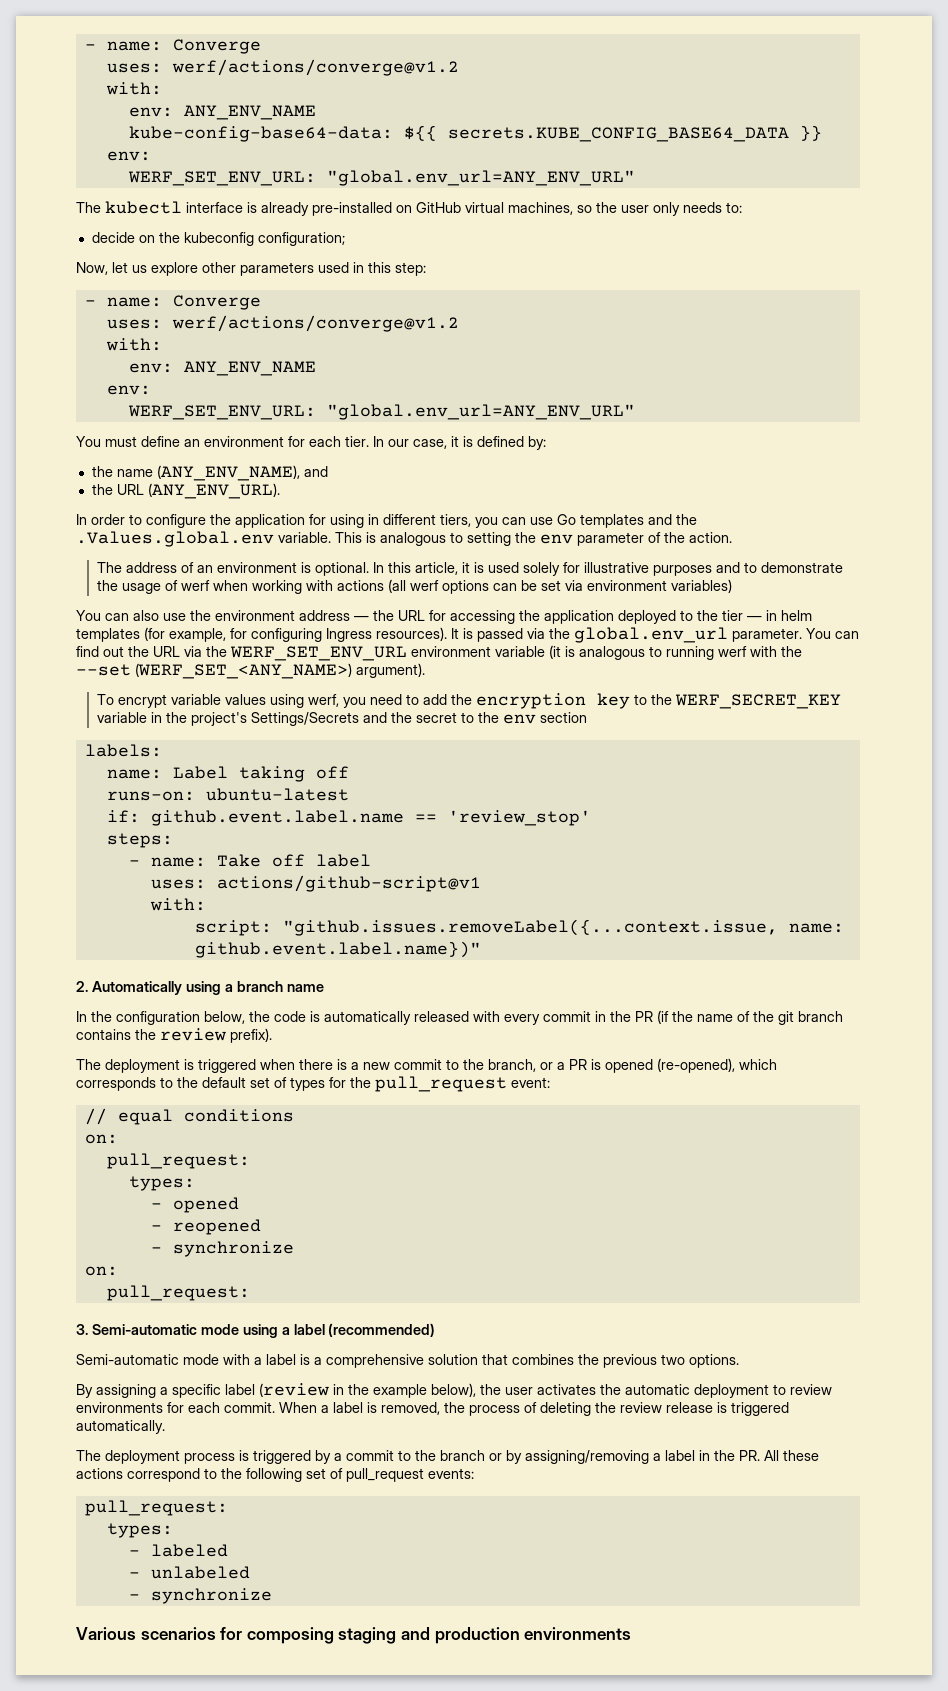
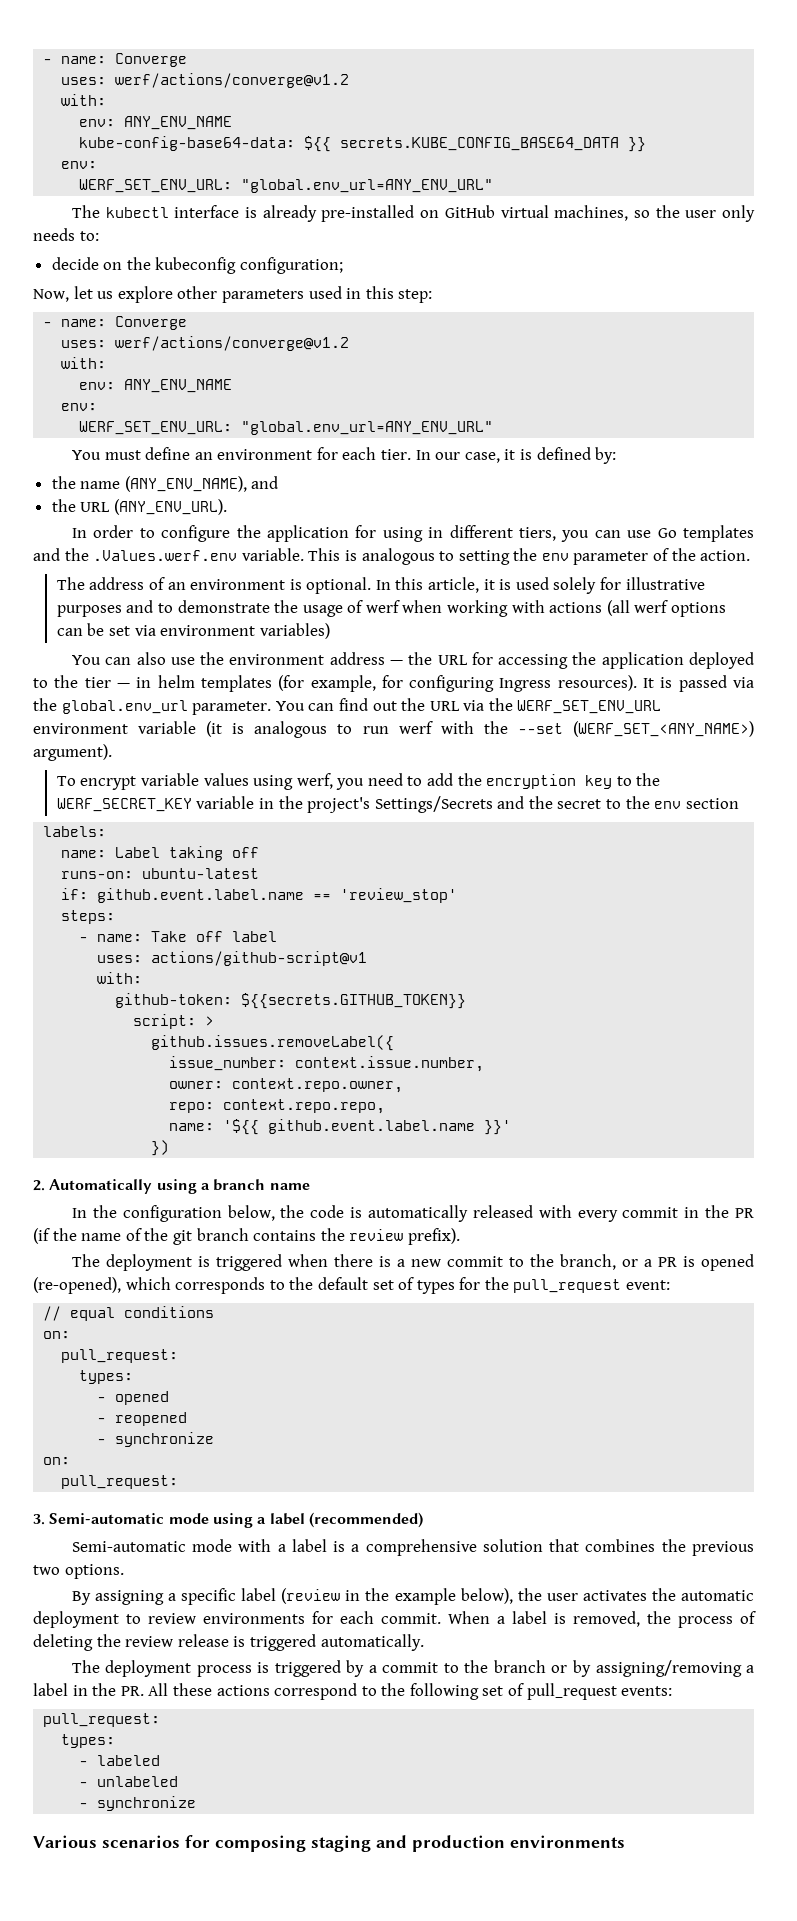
- In order to configure the application for using in different tiers, you can use Go templates and the .Values.global.env variable.
+ In order to configure the application for using in different tiers, you can use Go templates and the .Values.werf.env variable.
- You can find out the URL via the WERF_SET_ENV_URL environment variable (it is analogous to running werf with the --set (WERF_SET_<ANY_NAME>) argument).
+ You can find out the URL via the WERF_SET_ENV_URL environment variable (it is analogous to run werf with the --set (WERF_SET_<ANY_NAME>) argument).
+ github-token: ${{secrets.GITHUB_TOKEN}}
- script: "github.issues.removeLabel({...context.issue, name: github.event.label.name})"
+ script: >
+ github.issues.removeLabel({
+ issue_number: context.issue.number,
+ owner: context.repo.owner,
+ repo: context.repo.repo,
+ name: '${{ github.event.label.name }}'
+ })

